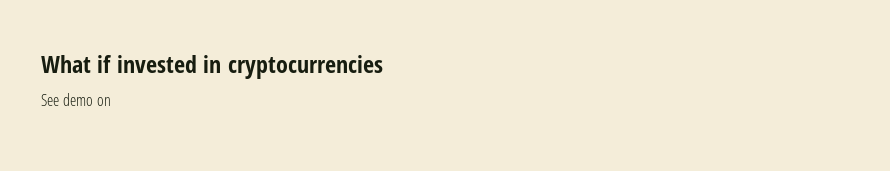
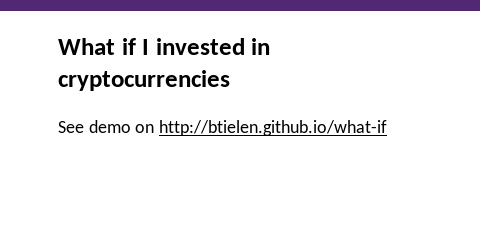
- What if invested in cryptocurrencies
+ What if I invested in cryptocurrencies
- See demo on
+ See demo on http://btielen.github.io/what-if

